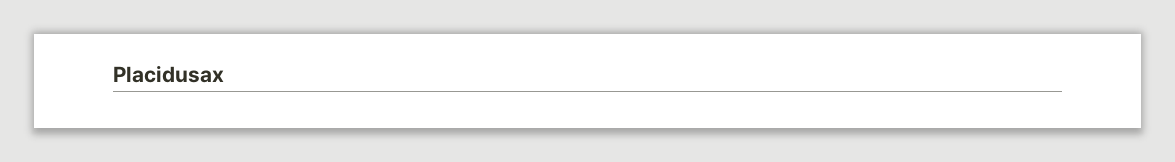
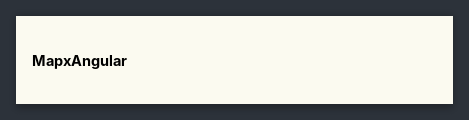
- Placidusax
+ MapxAngular

